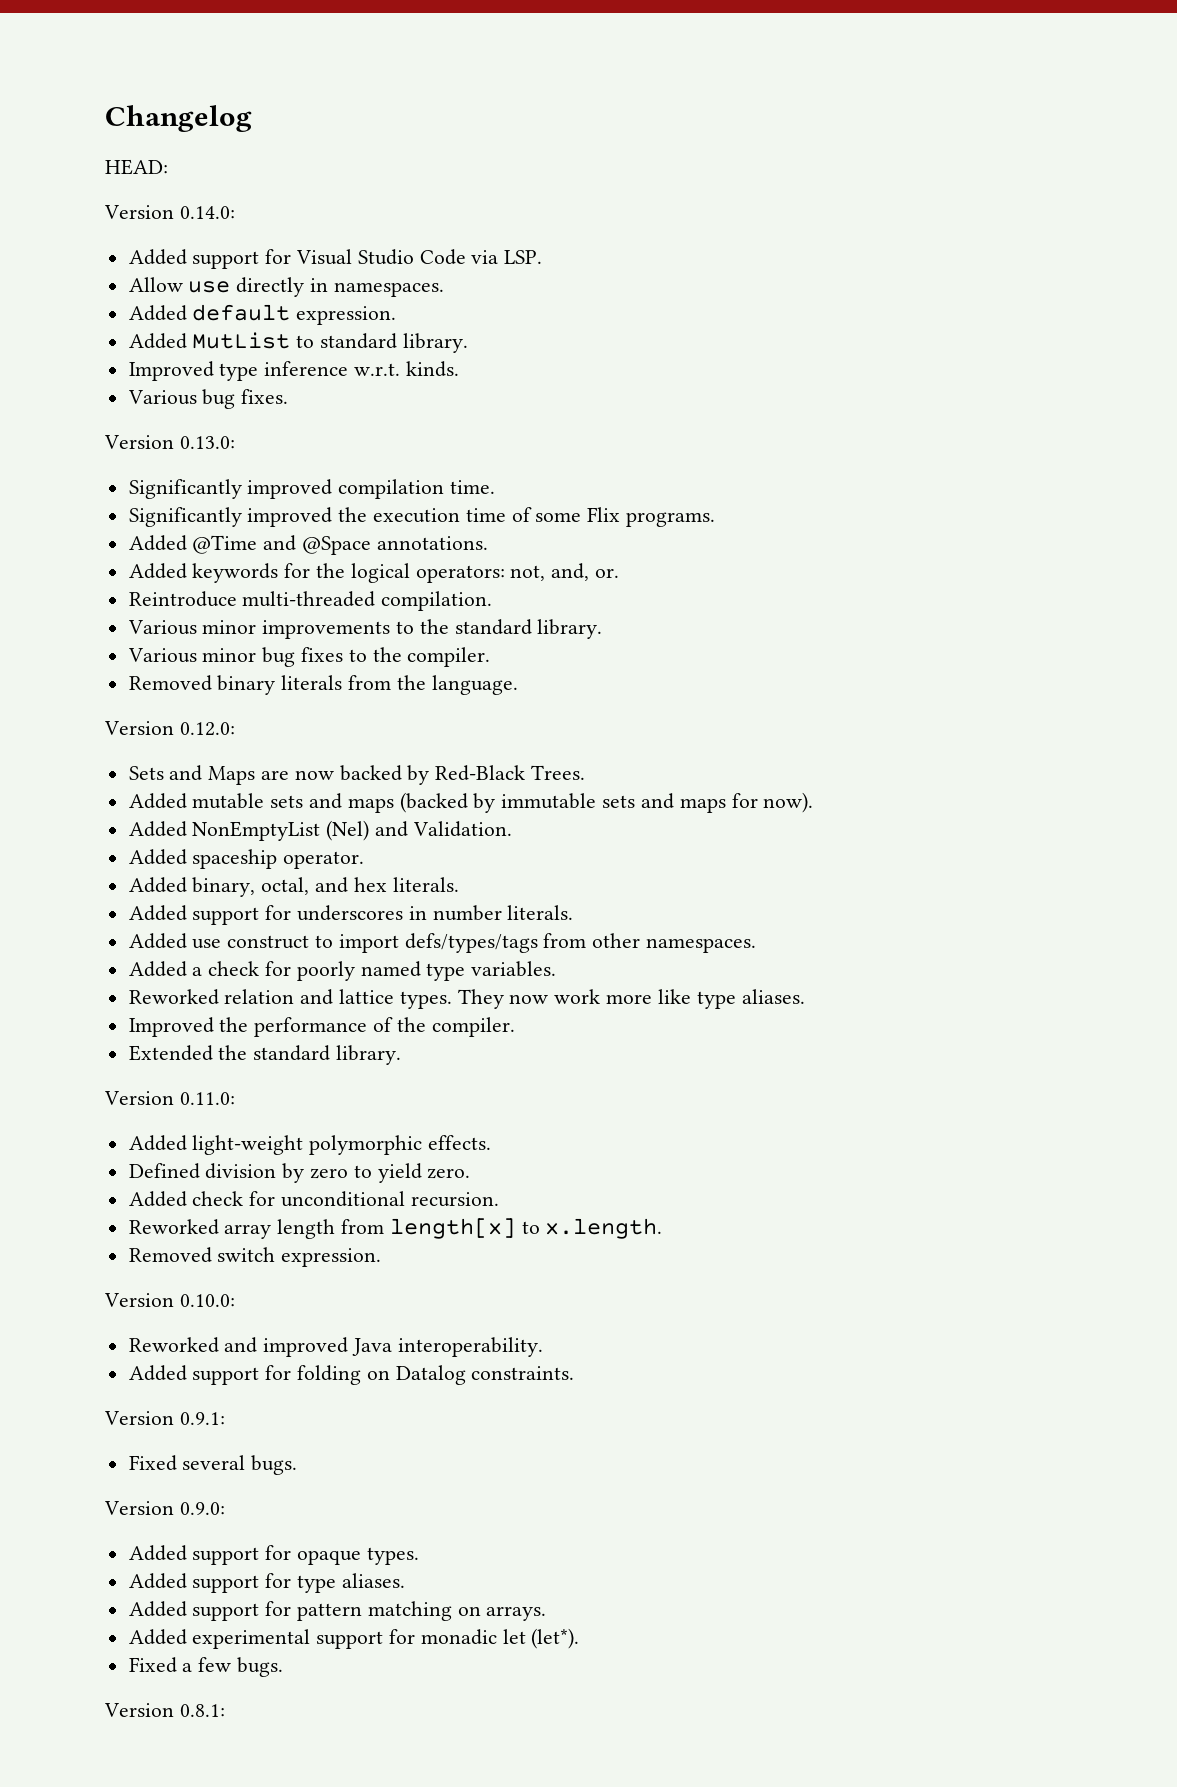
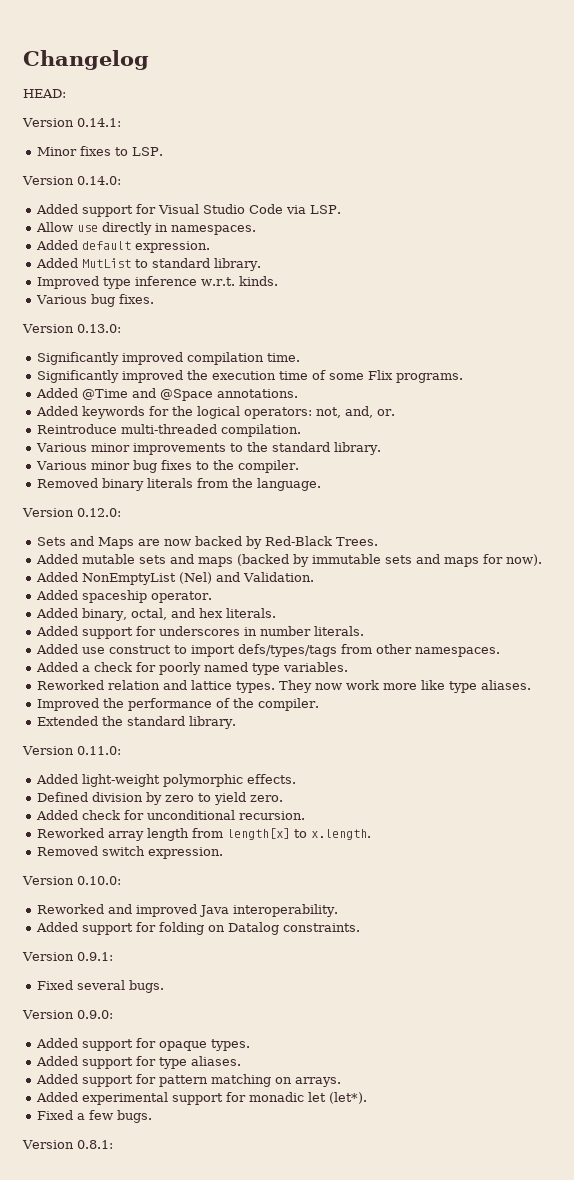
+ Version 0.14.1:
+ Minor fixes to LSP.

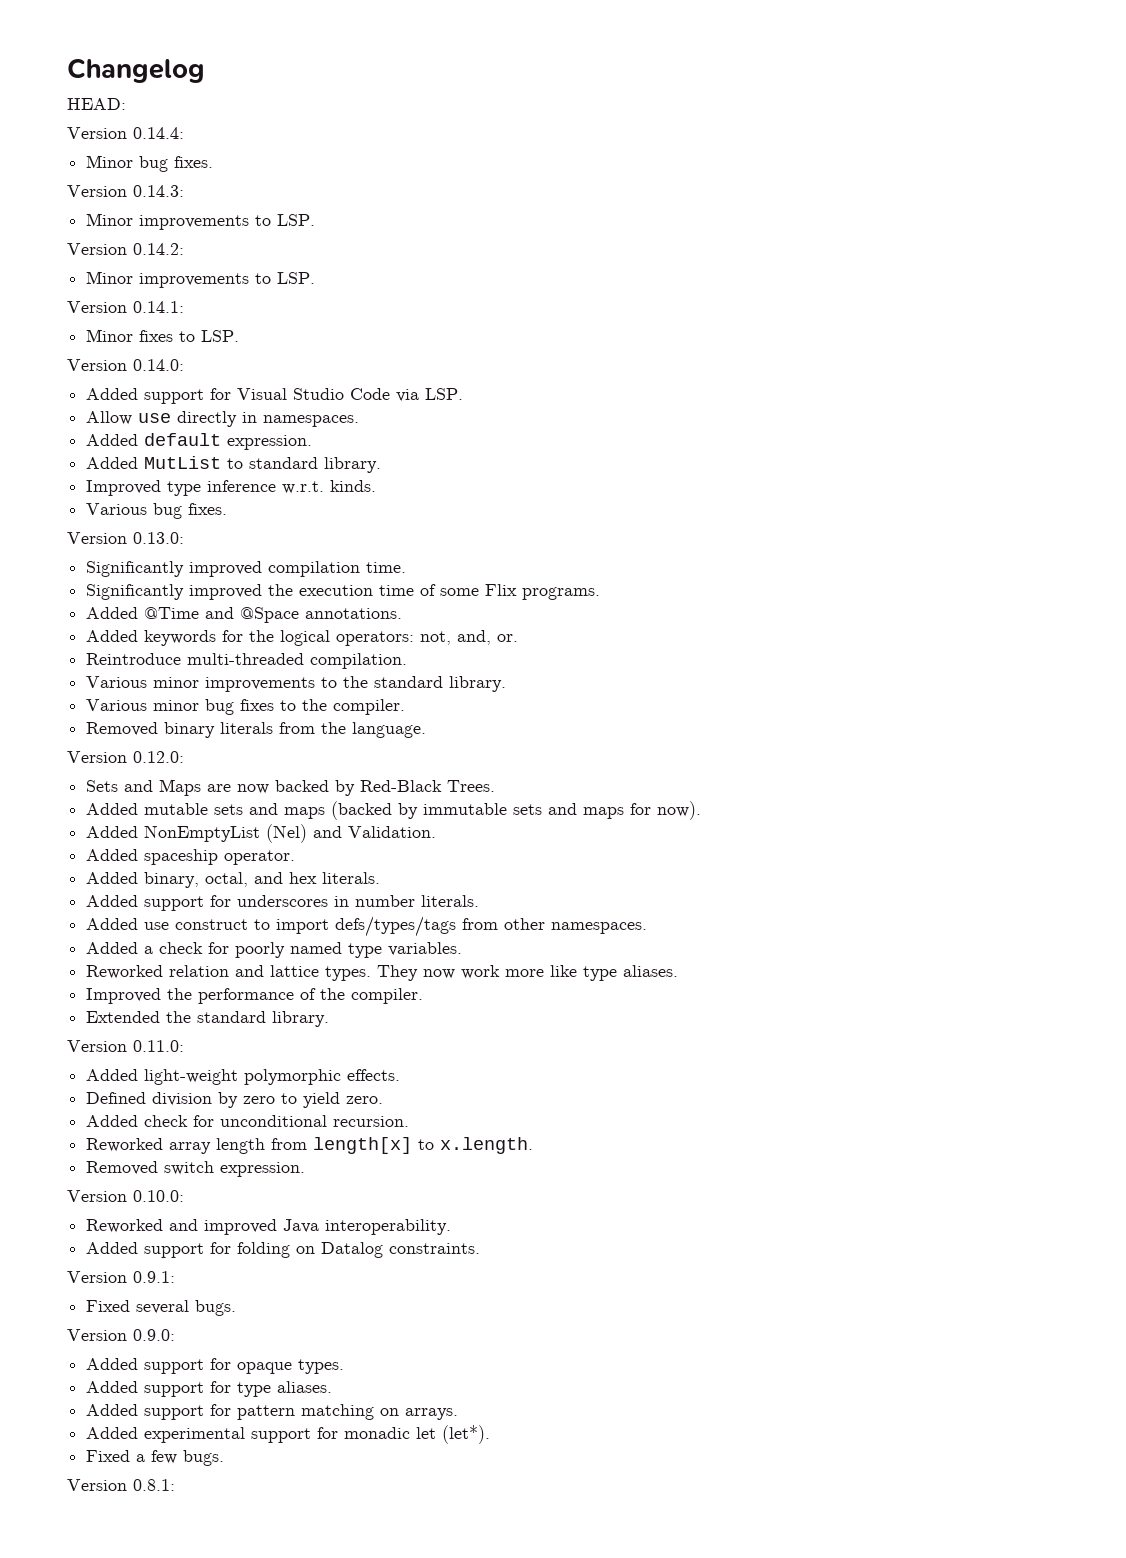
+ Version 0.14.4:
+ Minor bug fixes.
+ Version 0.14.3:
+ Minor improvements to LSP.
+ Version 0.14.2:
+ Minor improvements to LSP.

